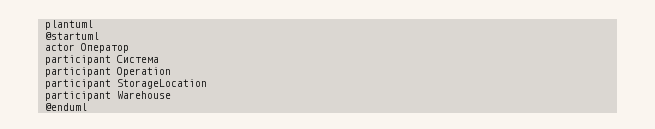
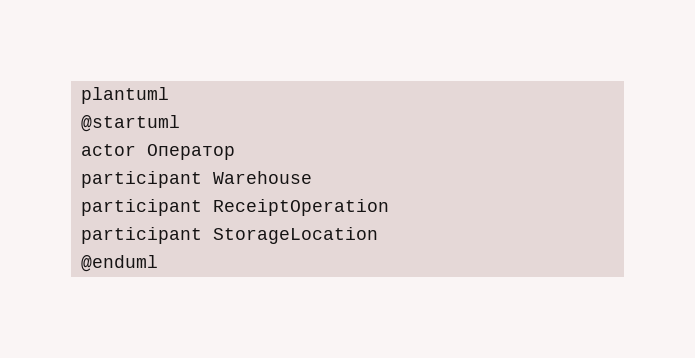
- participant Система
- participant Operation
+ participant Warehouse
+ participant ReceiptOperation
- participant Warehouse

